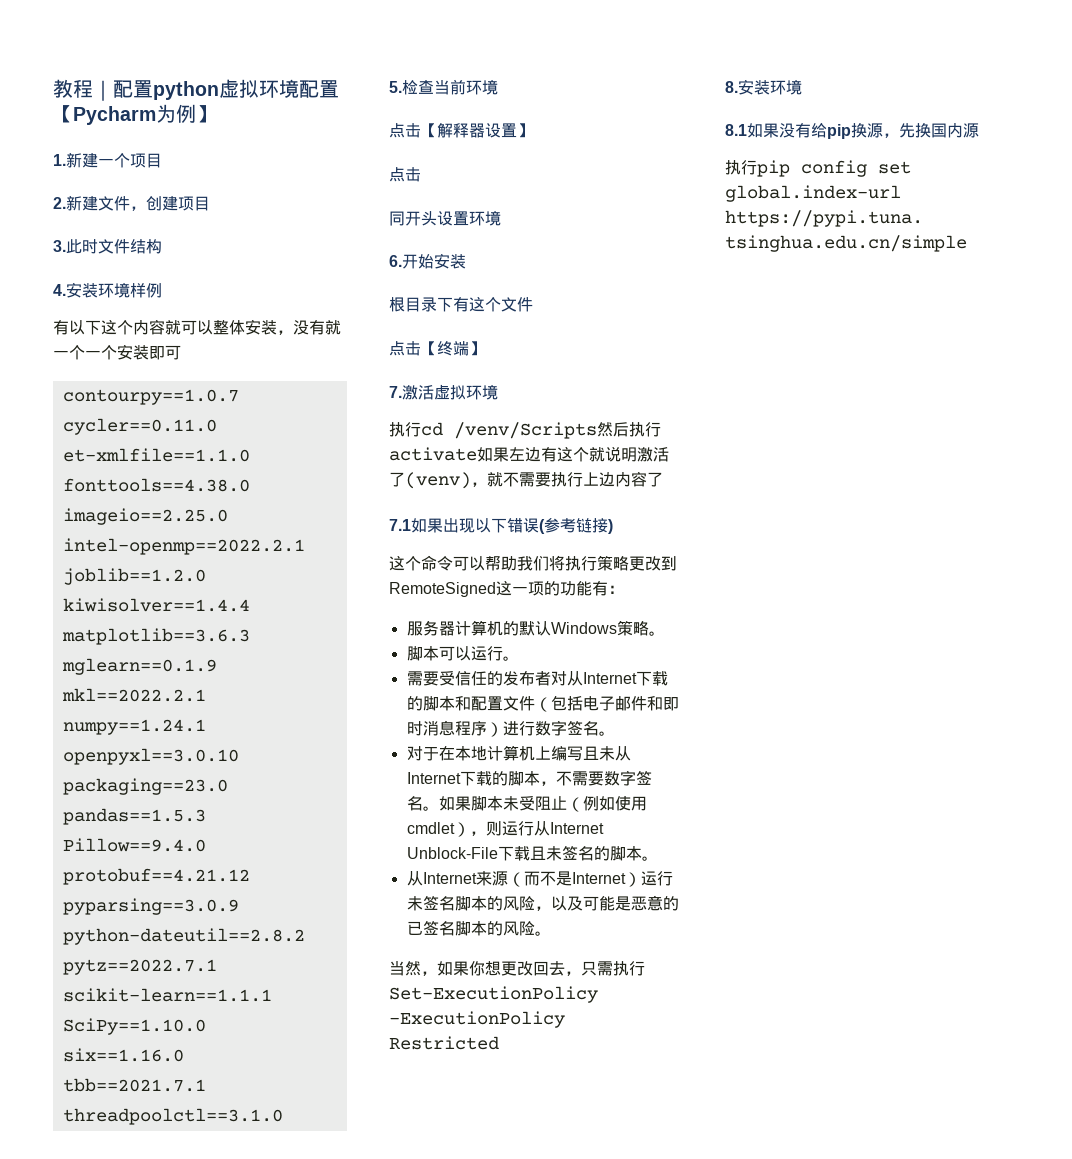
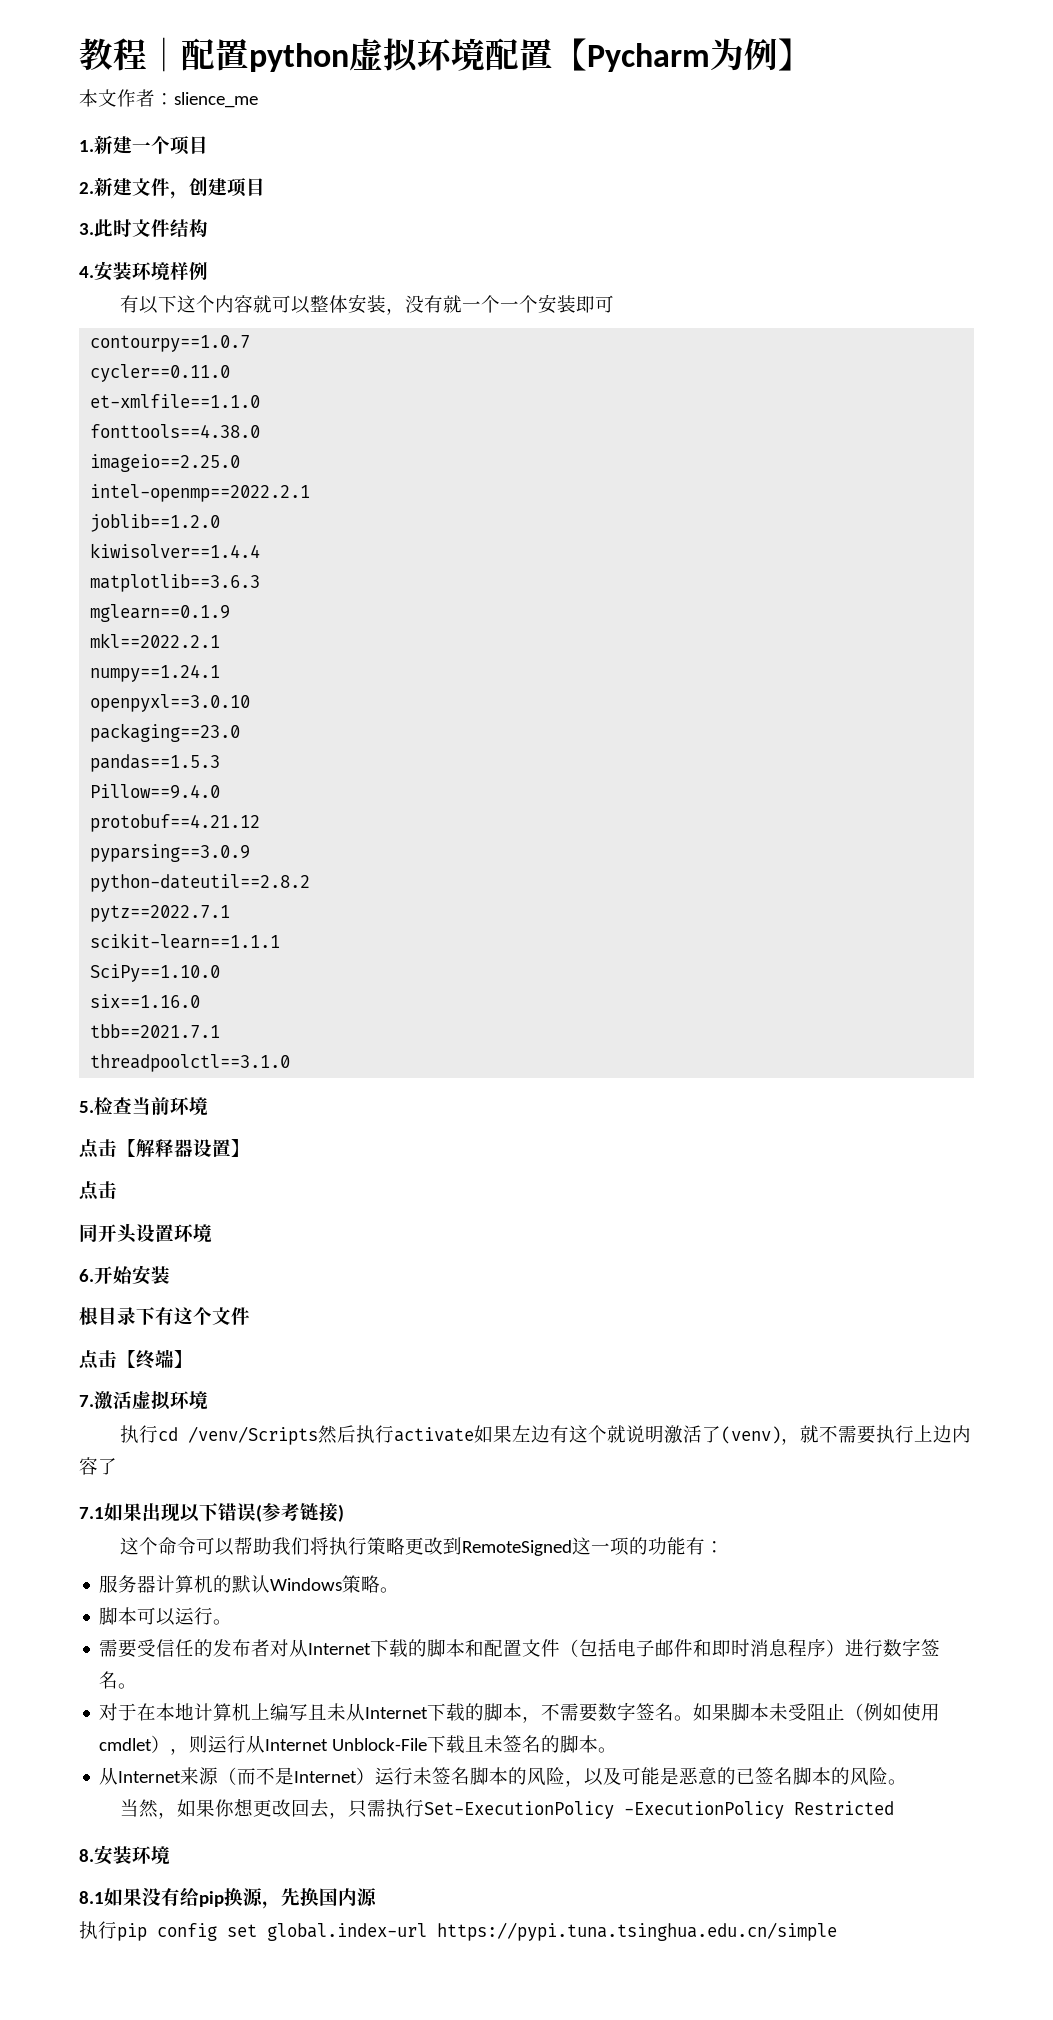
+ 本文作者：slience_me

